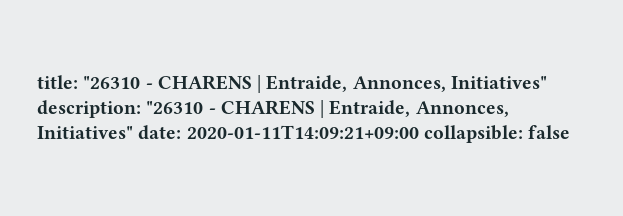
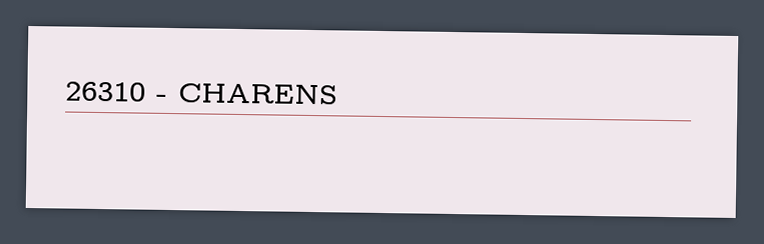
- title: "26310 - CHARENS | Entraide, Annonces, Initiatives" description: "26310 - CHARENS | Entraide, Annonces, Initiatives" date: 2020-01-11T14:09:21+09:00 collapsible: false
+ 26310 - CHARENS

